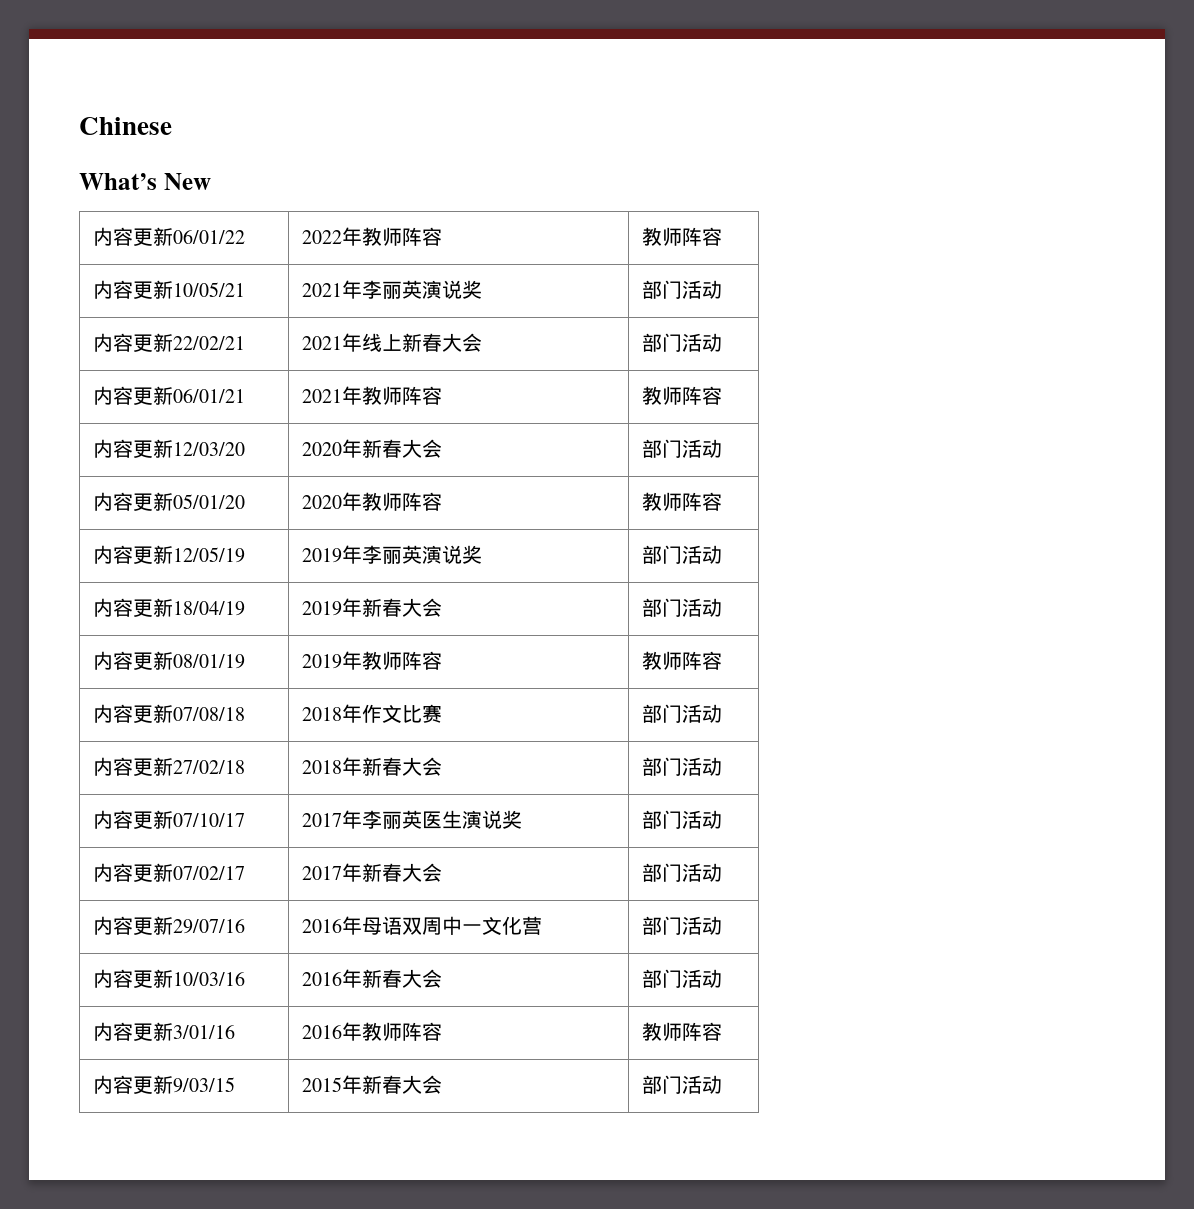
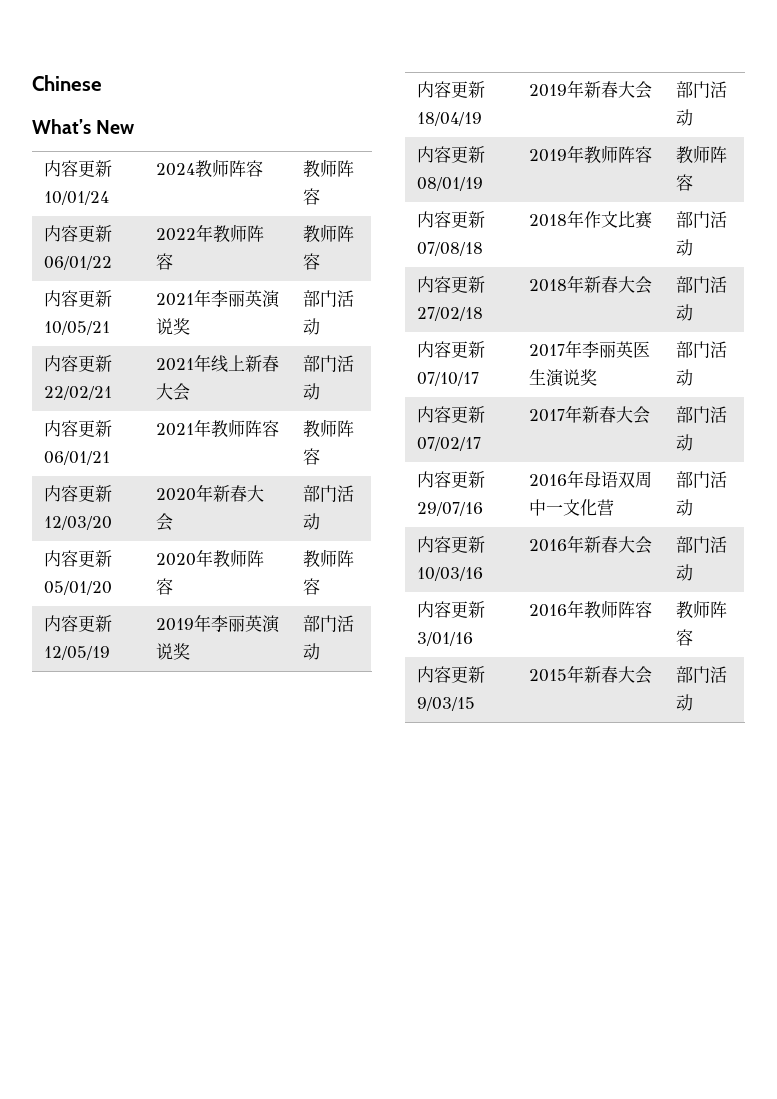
+ 内容更新10/01/24 | 2024教师阵容 | 教师阵容

